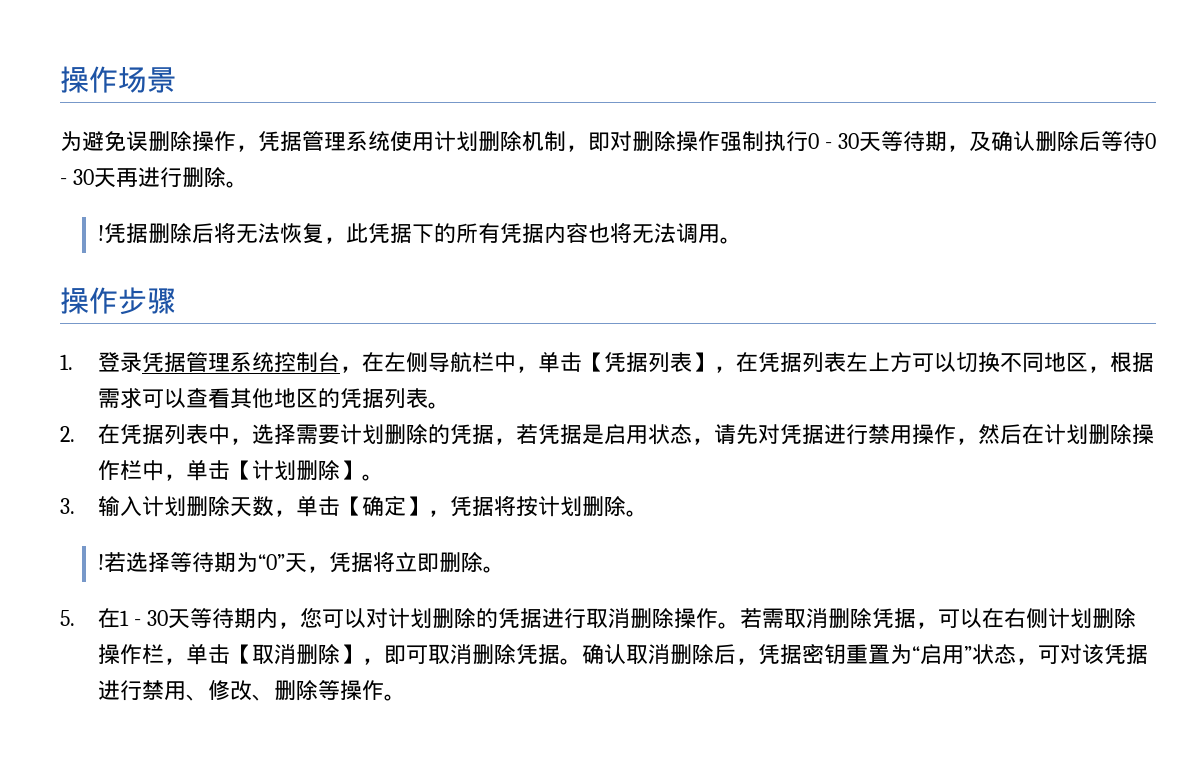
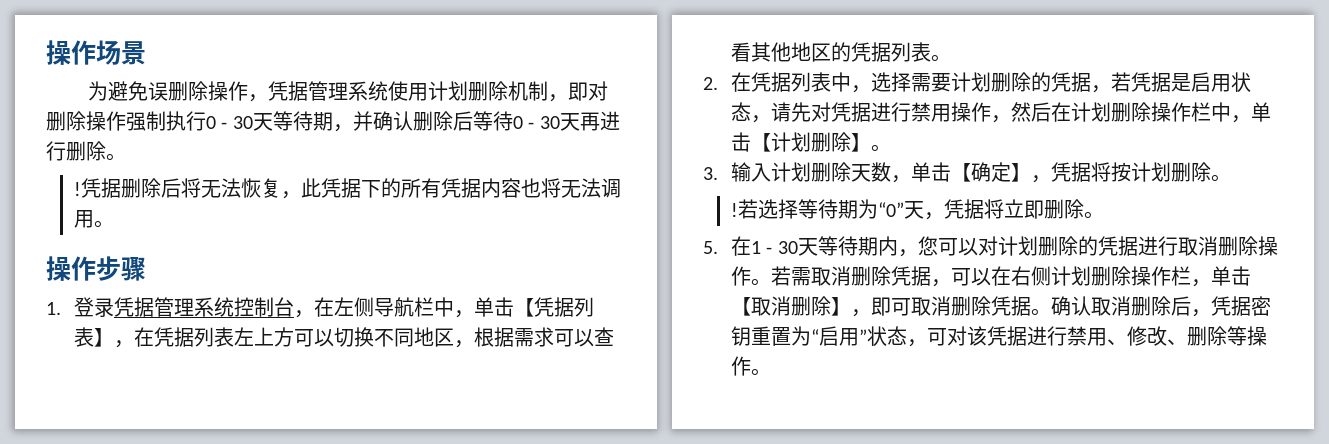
- 为避免误删除操作，凭据管理系统使用计划删除机制，即对删除操作强制执行0 - 30天等待期，及确认删除后等待0 - 30天再进行删除。
+ 为避免误删除操作，凭据管理系统使用计划删除机制，即对删除操作强制执行0 - 30天等待期，并确认删除后等待0 - 30天再进行删除。

